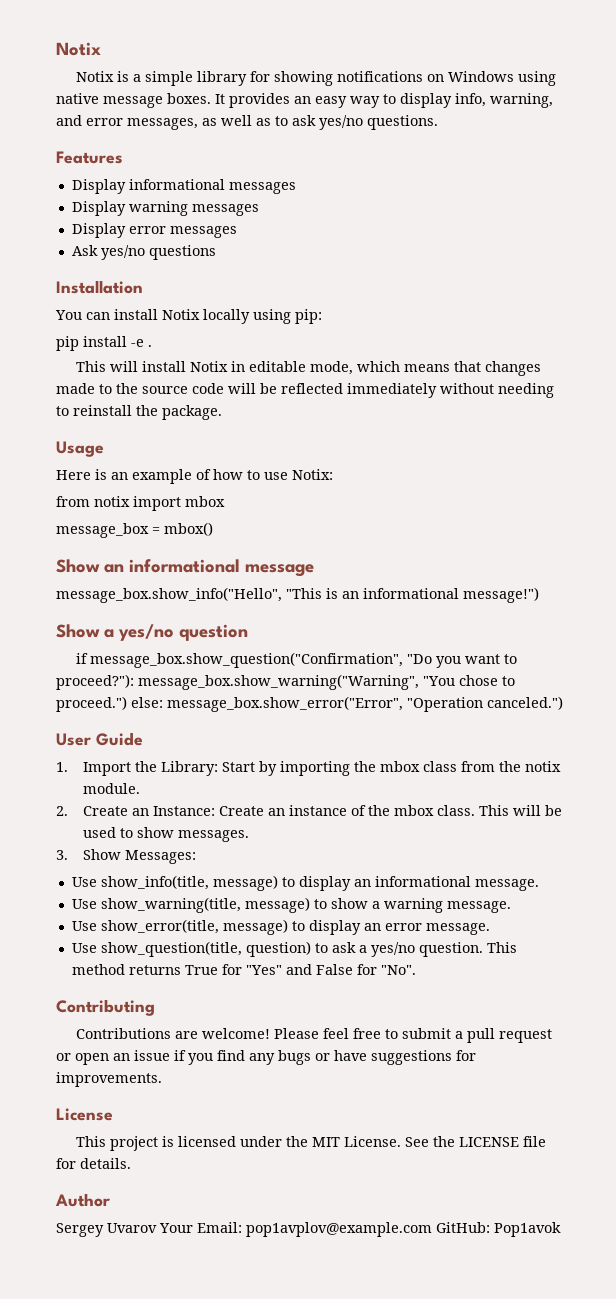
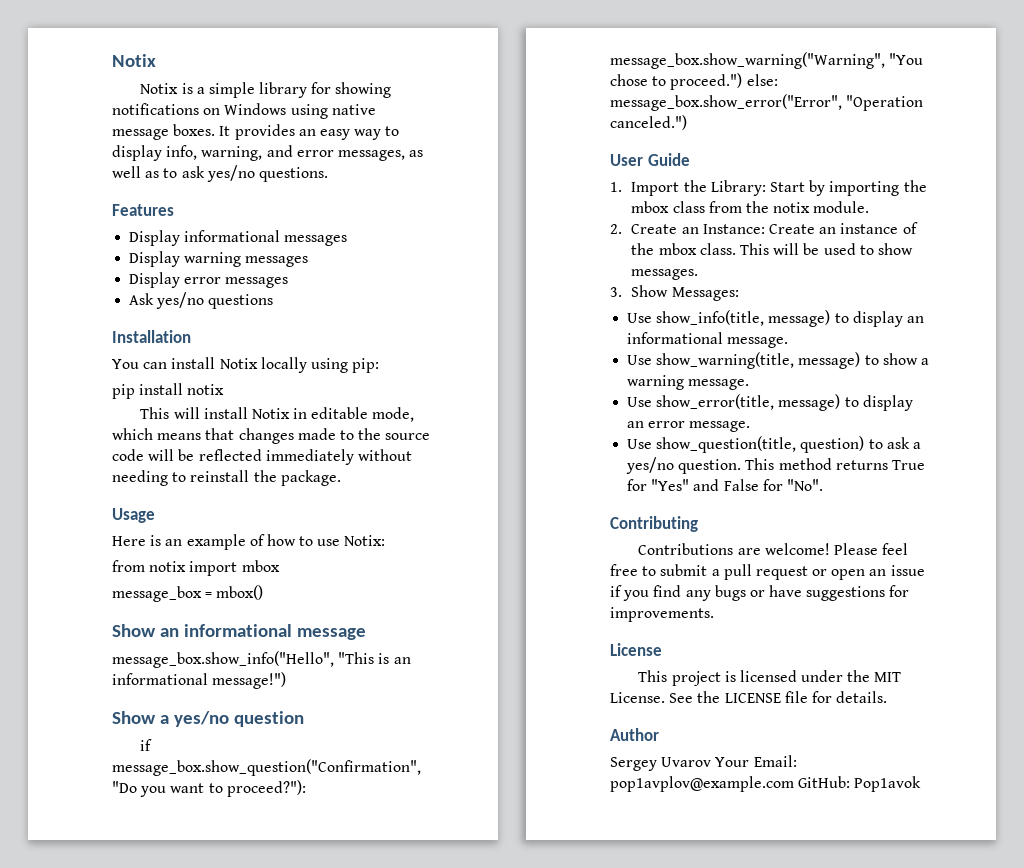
- pip install -e .
+ pip install notix

